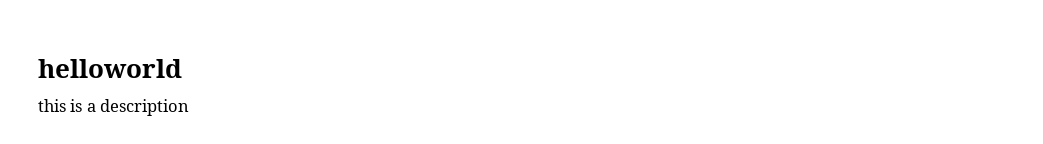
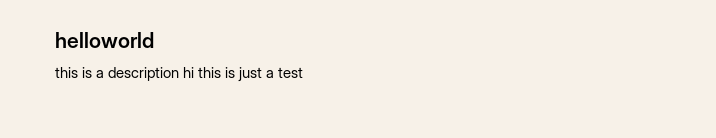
- this is a description
+ this is a description hi this is just a test

